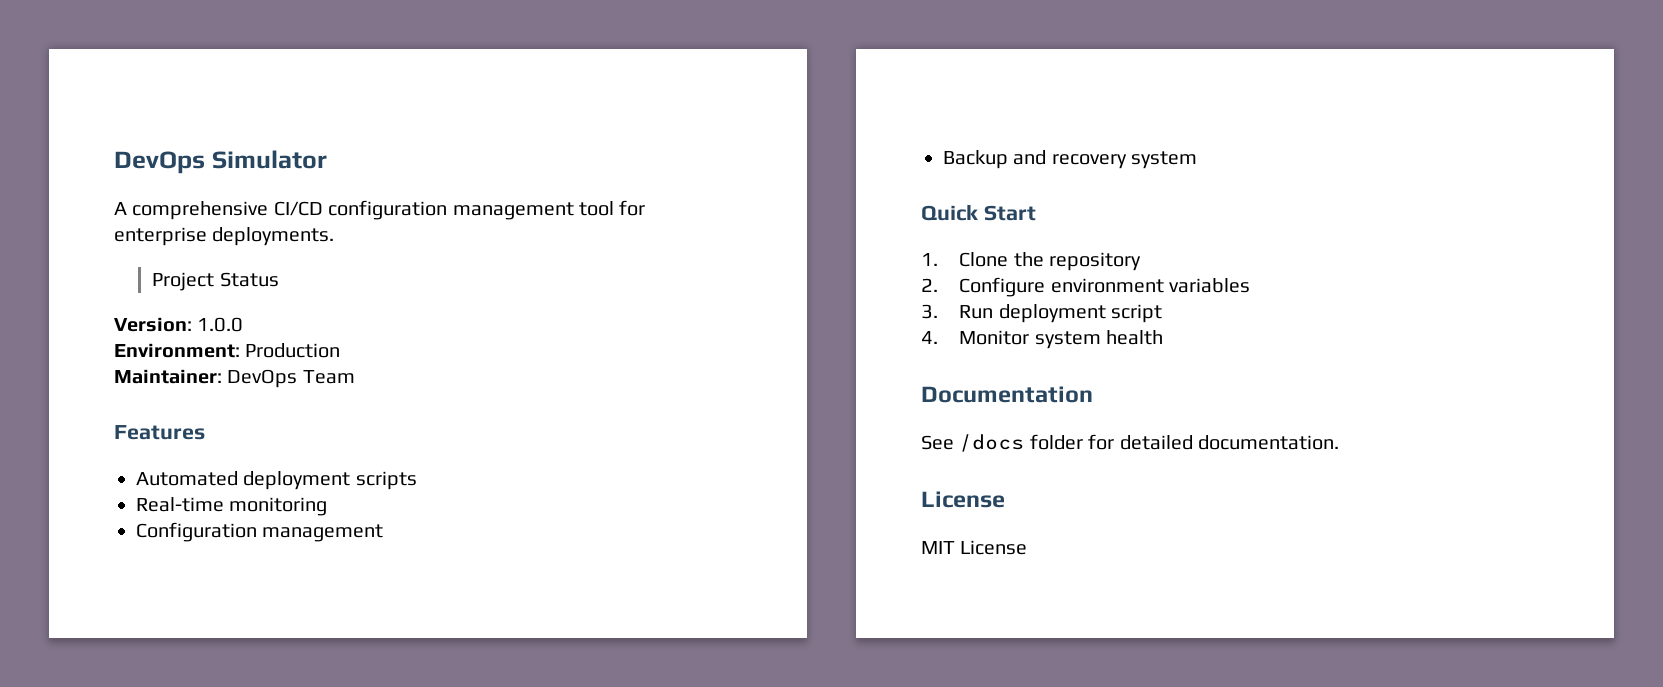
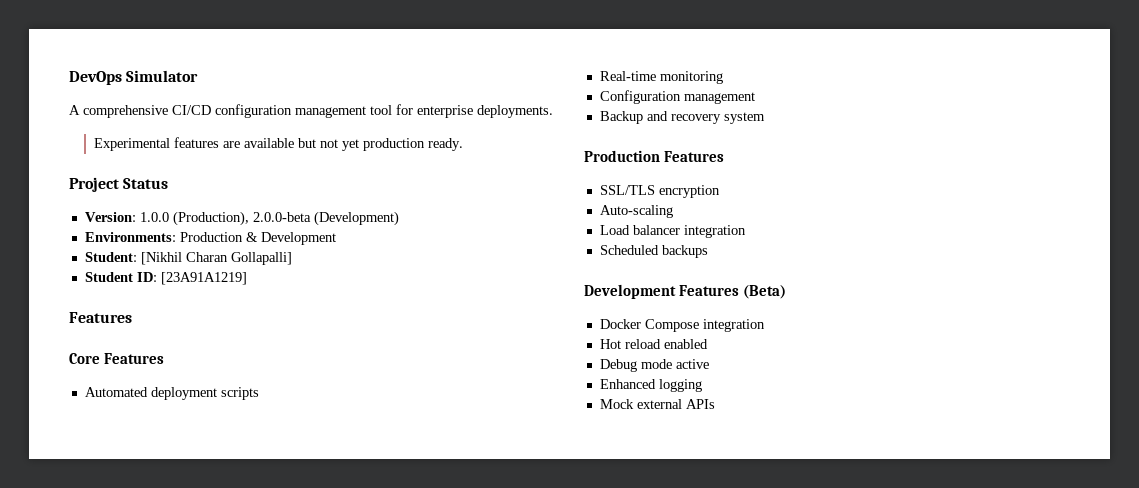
+ Experimental features are available but not yet production ready.
  Project Status
- Version: 1.0.0
- Environment: Production
- Maintainer: DevOps Team
+ Version: 1.0.0 (Production), 2.0.0-beta (Development)
+ Environments: Production & Development
+ Student: [Nikhil Charan Gollapalli]
+ Student ID: [23A91A1219]
  Features
+ Core Features
- Quick Start
- 1. Clone the repository
- 2. Configure environment variables
- 3. Run deployment script
- 4. Monitor system health
- Documentation
- See /docs folder for detailed documentation.
- License
- MIT License
+ Production Features
+ SSL/TLS encryption
+ Auto-scaling
+ Load balancer integration
+ Scheduled backups
+ Development Features (Beta)
+ Docker Compose integration
+ Hot reload enabled
+ Debug mode active
+ Enhanced logging
+ Mock external APIs

